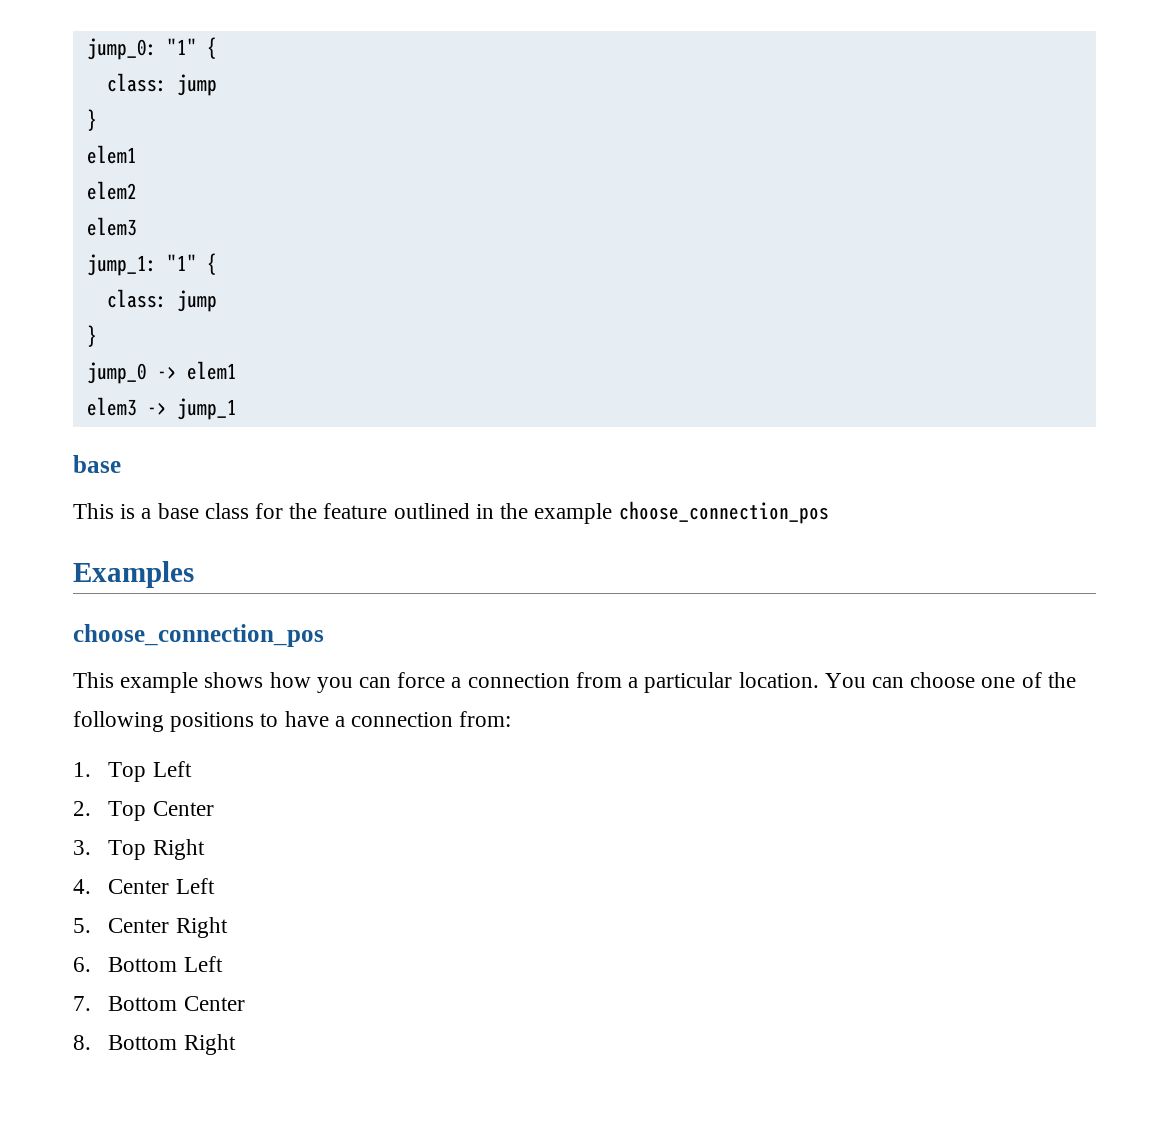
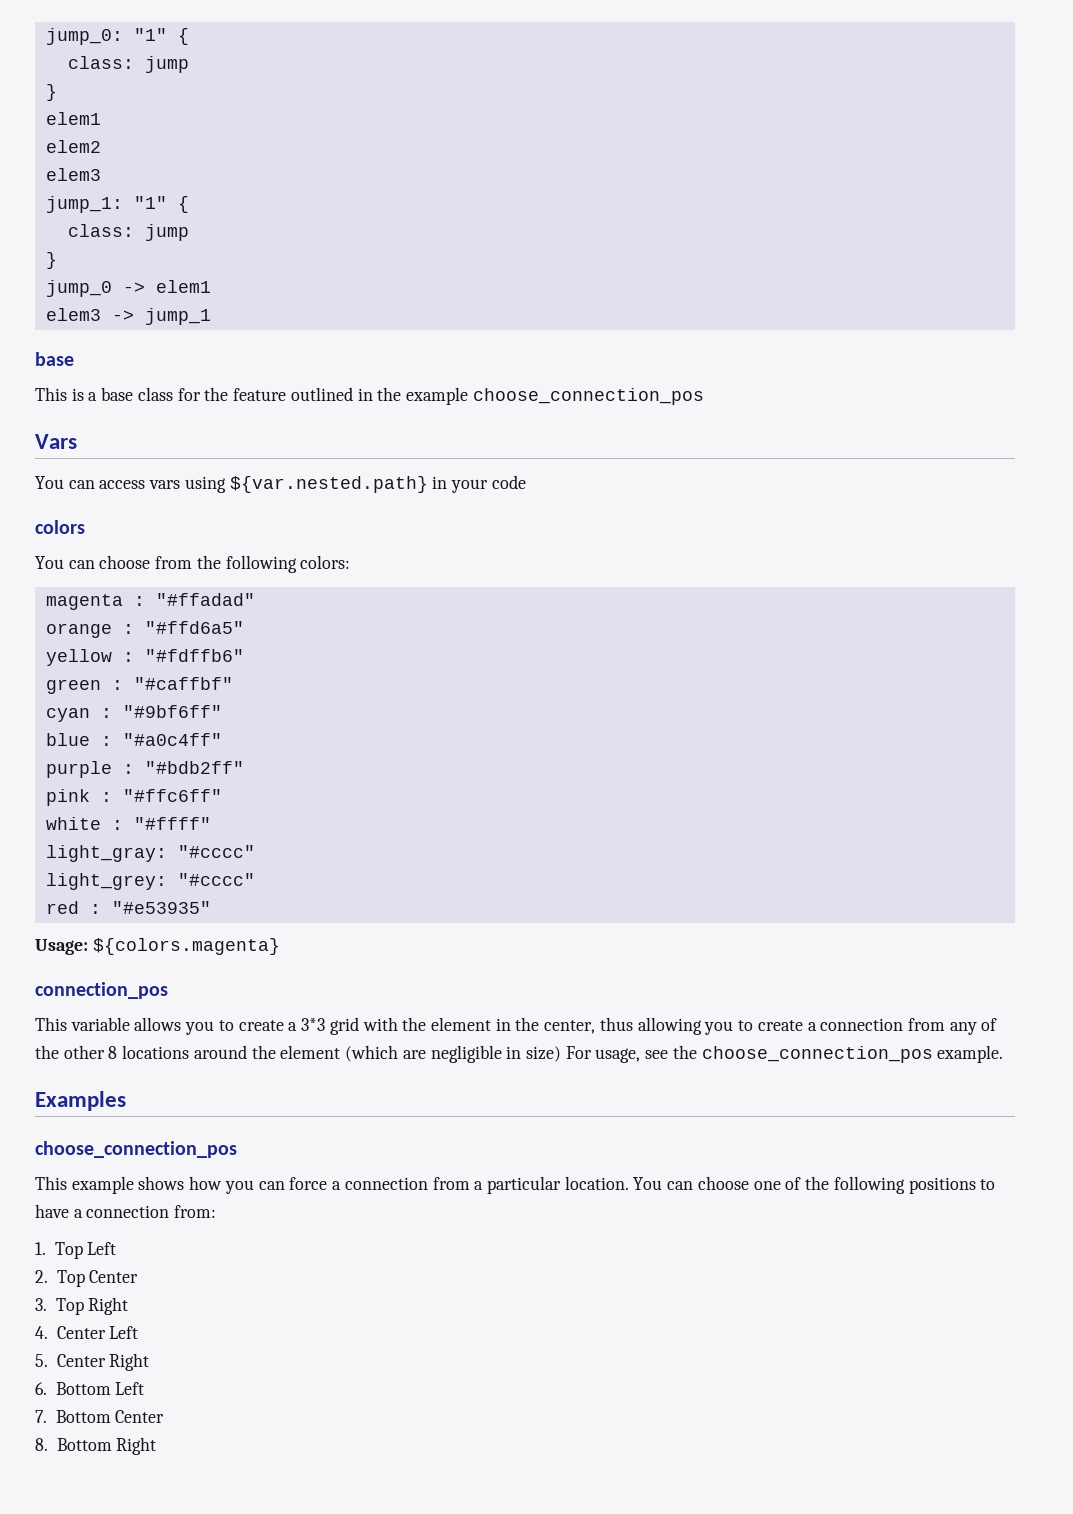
+ Vars
+ You can access vars using ${var.nested.path} in your code
+ colors
+ You can choose from the following colors:
+ magenta : "#ffadad"
+ orange : "#ffd6a5"
+ yellow : "#fdffb6"
+ green : "#caffbf"
+ cyan : "#9bf6ff"
+ blue : "#a0c4ff"
+ purple : "#bdb2ff"
+ pink : "#ffc6ff"
+ white : "#ffff"
+ light_gray: "#cccc"
+ light_grey: "#cccc"
+ red : "#e53935"
+ Usage: ${colors.magenta}
+ connection_pos
+ This variable allows you to create a 3*3 grid with the element in the center, thus allowing you to create a connection from any of the other 8 locations around the element (which are negligible in size) For usage, see the choose_connection_pos example.

